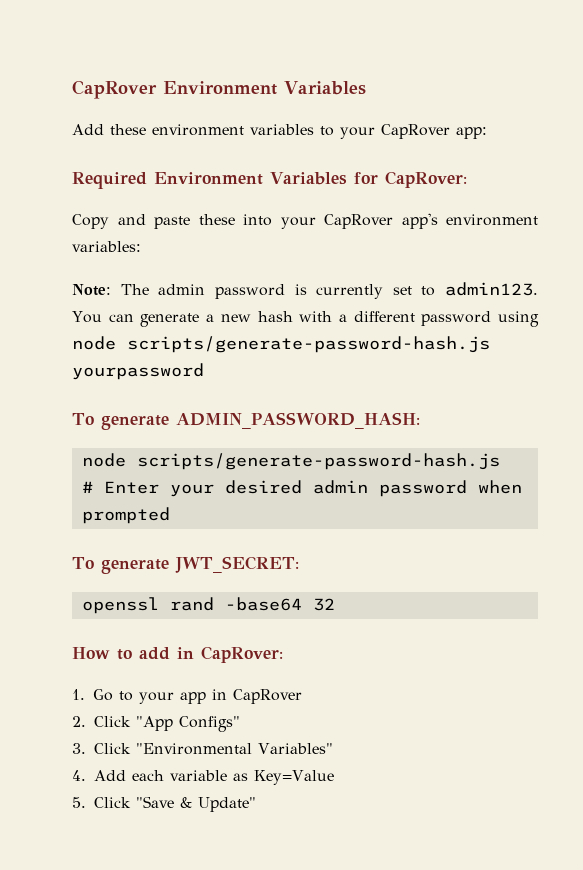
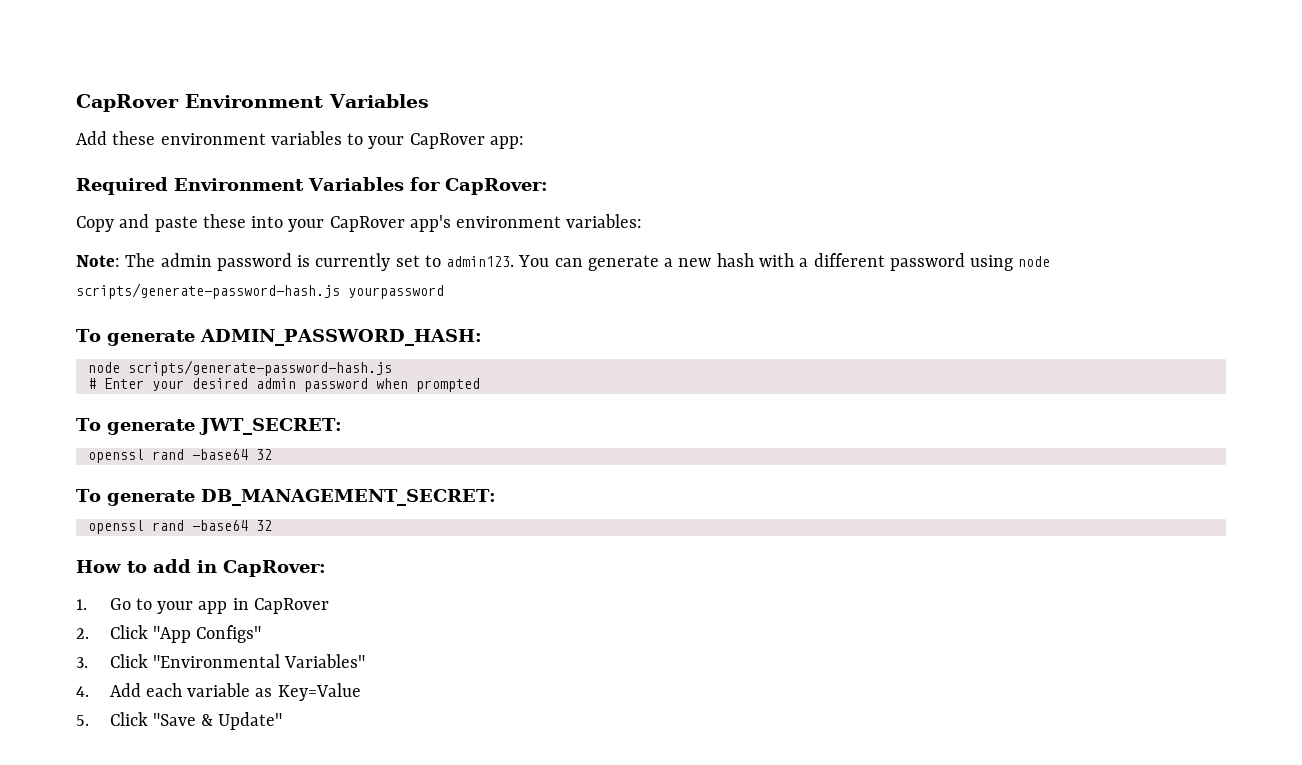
+ To generate DB_MANAGEMENT_SECRET:
+ openssl rand -base64 32

